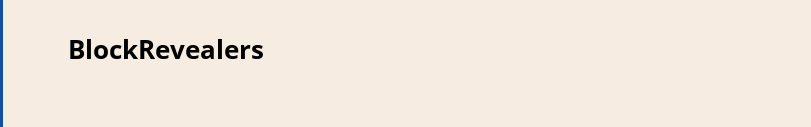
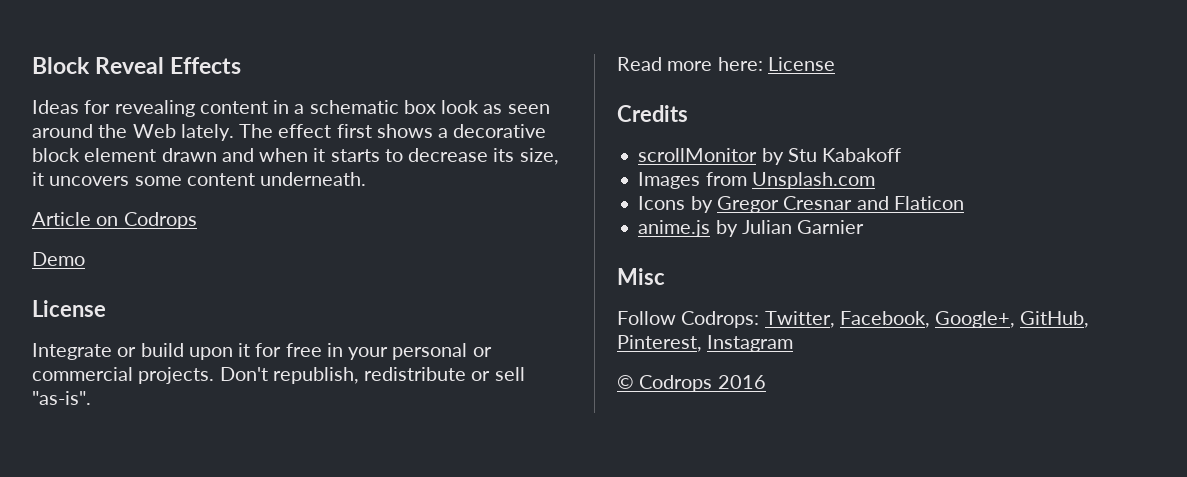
- BlockRevealers
+ Block Reveal Effects
+ Ideas for revealing content in a schematic box look as seen around the Web lately. The effect first shows a decorative block element drawn and when it starts to decrease its size, it uncovers some content underneath.
+ Article on Codrops
+ Demo
+ License
+ Integrate or build upon it for free in your personal or commercial projects. Don't republish, redistribute or sell "as-is".
+ Read more here: License
+ Credits
+ scrollMonitor by Stu Kabakoff
+ Images from Unsplash.com
+ Icons by Gregor Cresnar and Flaticon
+ anime.js by Julian Garnier
+ Misc
+ Follow Codrops: Twitter, Facebook, Google+, GitHub, Pinterest, Instagram
+ © Codrops 2016

